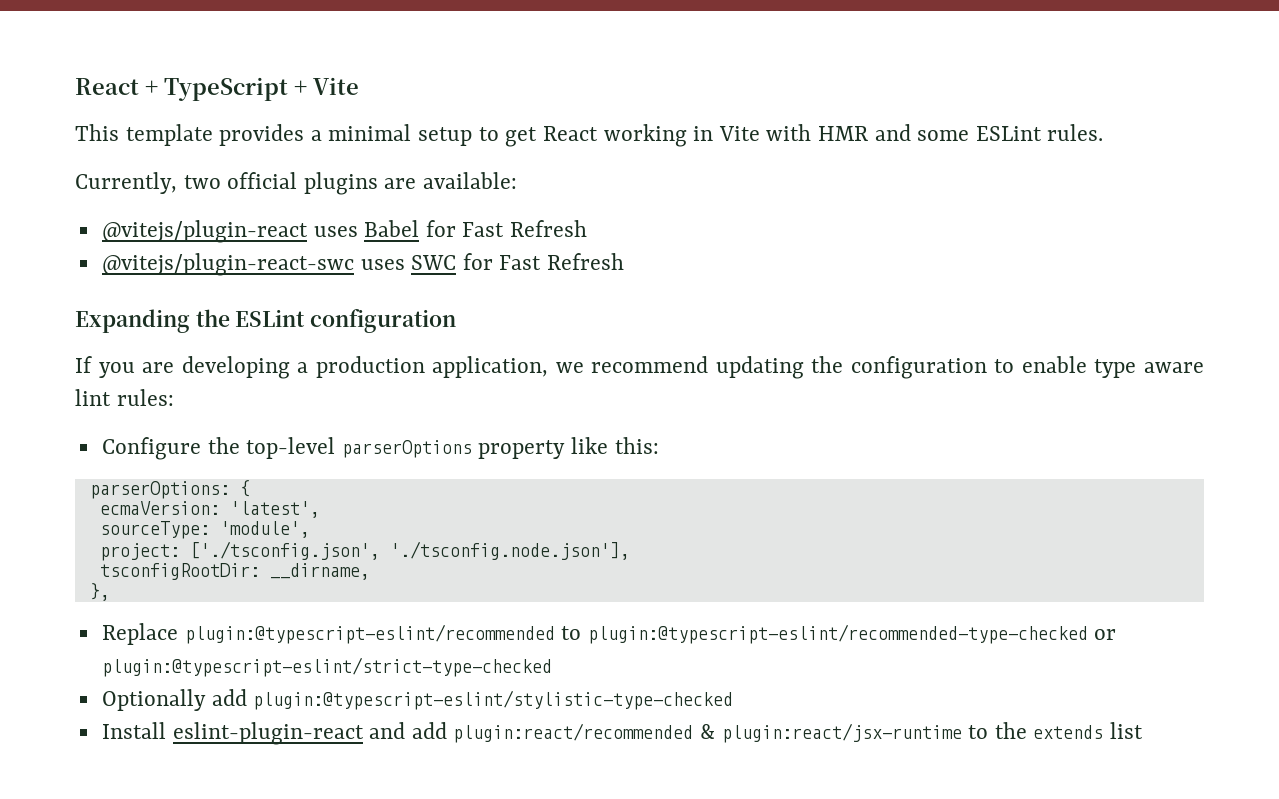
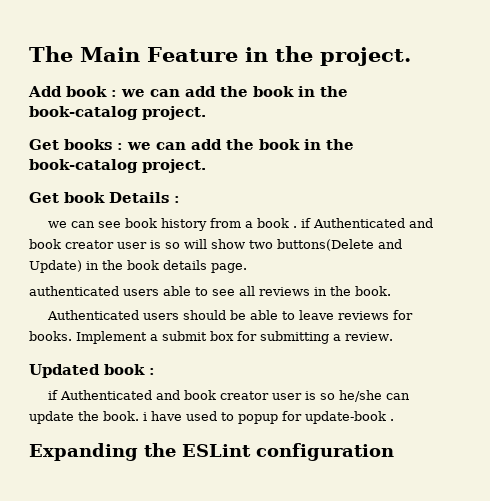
- React + TypeScript + Vite
- This template provides a minimal setup to get React working in Vite with HMR and some ESLint rules.
- Currently, two official plugins are available:
- @vitejs/plugin-react uses Babel for Fast Refresh
- @vitejs/plugin-react-swc uses SWC for Fast Refresh
+ The Main Feature in the project.
+ Add book : we can add the book in the book-catalog project.
+ Get books : we can add the book in the book-catalog project.
+ Get book Details :
+ we can see book history from a book . if Authenticated and book creator user is so will show two buttons(Delete and Update) in the book details page.
+ authenticated users able to see all reviews in the book.
+ Authenticated users should be able to leave reviews for books. Implement a submit box for submitting a review.
+ Updated book :
+ if Authenticated and book creator user is so he/she can update the book. i have used to popup for update-book .
  Expanding the ESLint configuration
- If you are developing a production application, we recommend updating the configuration to enable type aware lint rules:
- Configure the top-level parserOptions property like this:
- parserOptions: {
- ecmaVersion: 'latest',
- sourceType: 'module',
- project: ['./tsconfig.json', './tsconfig.node.json'],
- tsconfigRootDir: __dirname,
- },
- Replace plugin:@typescript-eslint/recommended to plugin:@typescript-eslint/recommended-type-checked or plugin:@typescript-eslint/strict-type-checked
- Optionally add plugin:@typescript-eslint/stylistic-type-checked
- Install eslint-plugin-react and add plugin:react/recommended & plugin:react/jsx-runtime to the extends list

